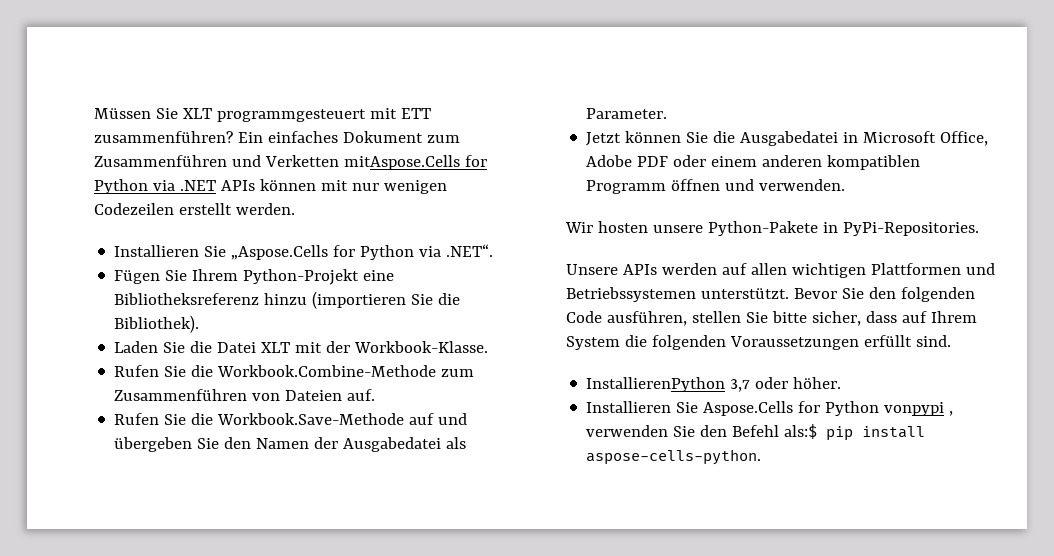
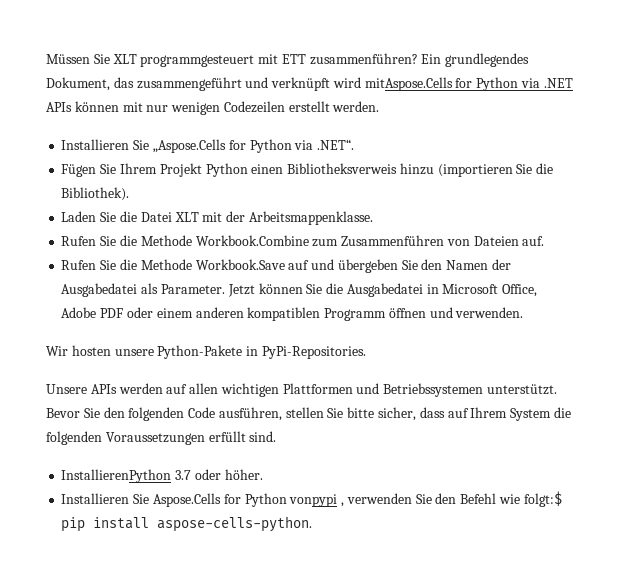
- Ein einfaches Dokument zum Zusammenführen und Verketten mitAspose.Cells for Python via .NET APIs können mit nur wenigen Codezeilen erstellt werden.
+ Ein grundlegendes Dokument, das zusammengeführt und verknüpft wird mitAspose.Cells for Python via .NET APIs können mit nur wenigen Codezeilen erstellt werden.
- Fügen Sie Ihrem Python-Projekt eine Bibliotheksreferenz hinzu (importieren Sie die Bibliothek).
+ Fügen Sie Ihrem Projekt Python einen Bibliotheksverweis hinzu (importieren Sie die Bibliothek).
- Laden Sie die Datei XLT mit der Workbook-Klasse.
- Rufen Sie die Workbook.Combine-Methode zum Zusammenführen von Dateien auf.
+ Laden Sie die Datei XLT mit der Arbeitsmappenklasse.
+ Rufen Sie die Methode Workbook.Combine zum Zusammenführen von Dateien auf.
- Rufen Sie die Workbook.Save-Methode auf und übergeben Sie den Namen der Ausgabedatei als Parameter.
- Jetzt können Sie die Ausgabedatei in Microsoft Office, Adobe PDF oder einem anderen kompatiblen Programm öffnen und verwenden.
+ Rufen Sie die Methode Workbook.Save auf und übergeben Sie den Namen der Ausgabedatei als Parameter. Jetzt können Sie die Ausgabedatei in Microsoft Office, Adobe PDF oder einem anderen kompatiblen Programm öffnen und verwenden.
- InstallierenPython 3,7 oder höher.
+ InstallierenPython 3.7 oder höher.
- Installieren Sie Aspose.Cells for Python vonpypi , verwenden Sie den Befehl als:$ pip install aspose-cells-python.
+ Installieren Sie Aspose.Cells for Python vonpypi , verwenden Sie den Befehl wie folgt:$ pip install aspose-cells-python.

